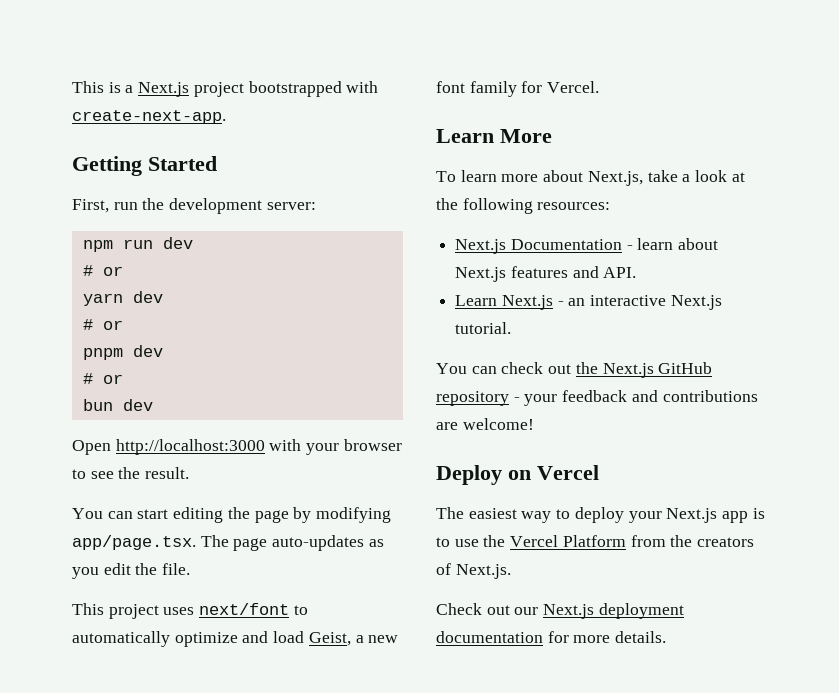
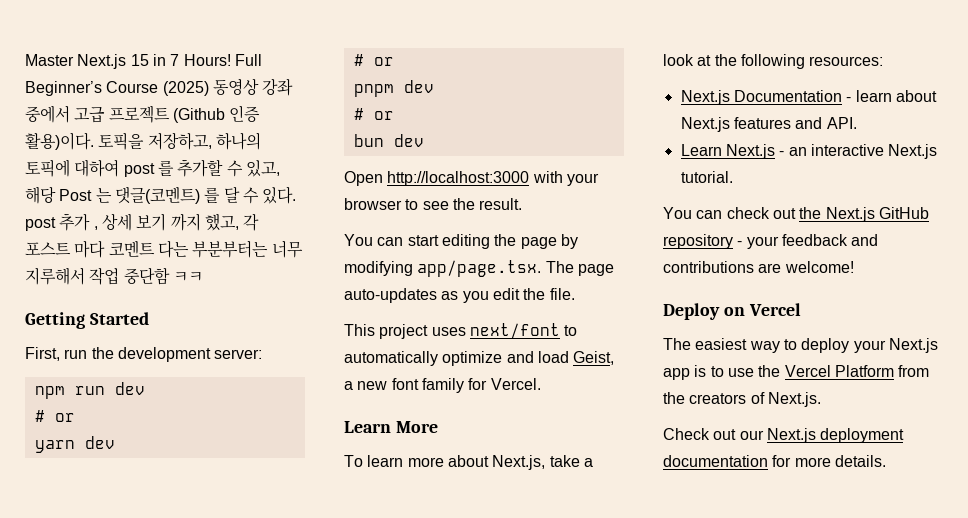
- This is a Next.js project bootstrapped with create-next-app.
+ Master Next.js 15 in 7 Hours! Full Beginner’s Course (2025) 동영상 강좌 중에서 고급 프로젝트 (Github 인증 활용)이다. 토픽을 저장하고, 하나의 토픽에 대하여 post 를 추가할 수 있고, 해당 Post 는 댓글(코멘트) 를 달 수 있다. post 추가 , 상세 보기 까지 했고, 각 포스트 마다 코멘트 다는 부분부터는 너무 지루해서 작업 중단함 ㅋㅋ

